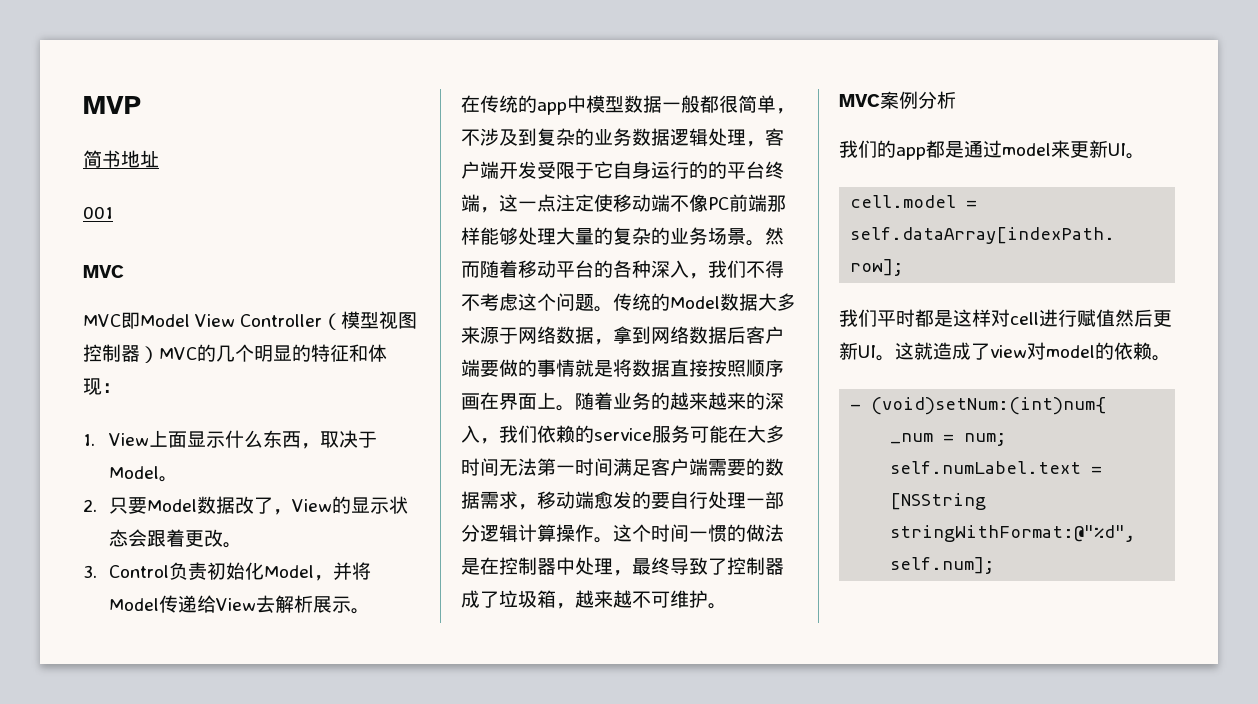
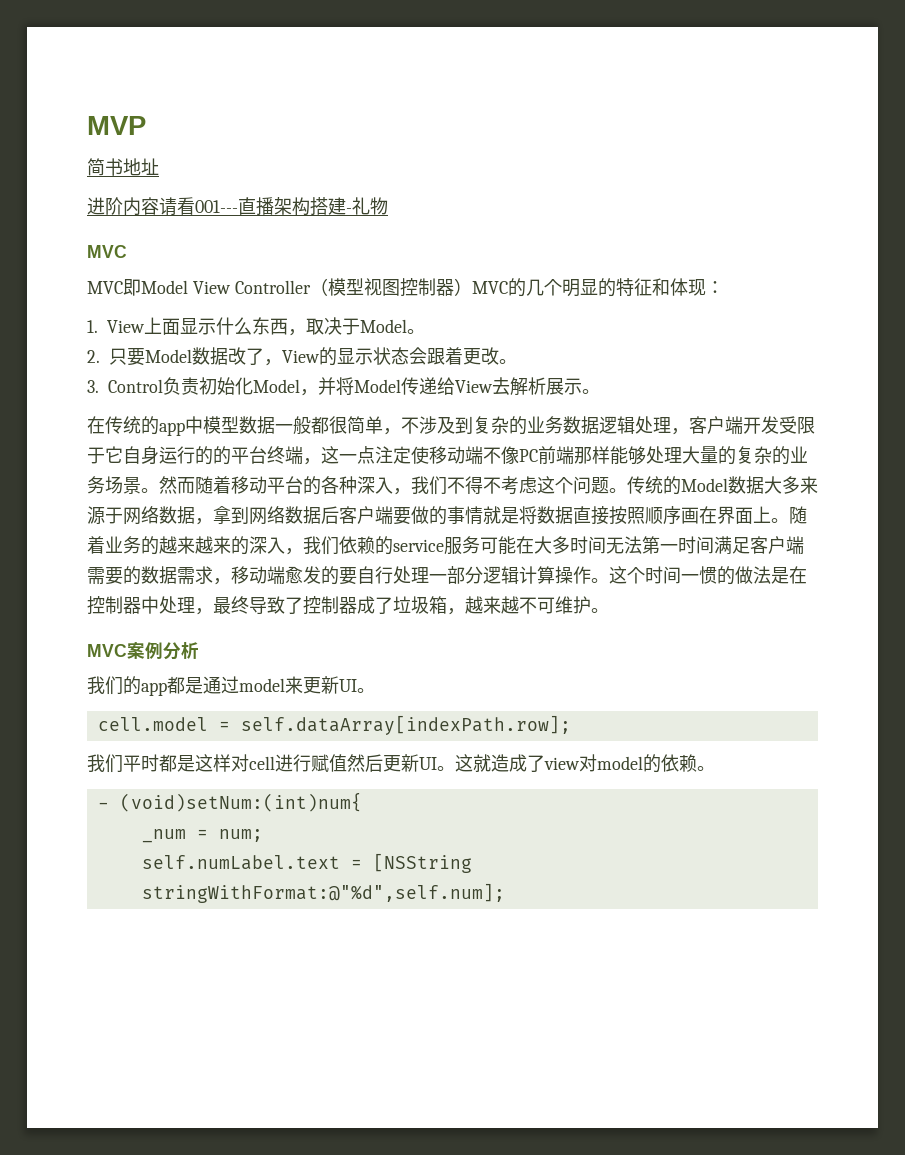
- 001
+ 进阶内容请看001---直播架构搭建-礼物

